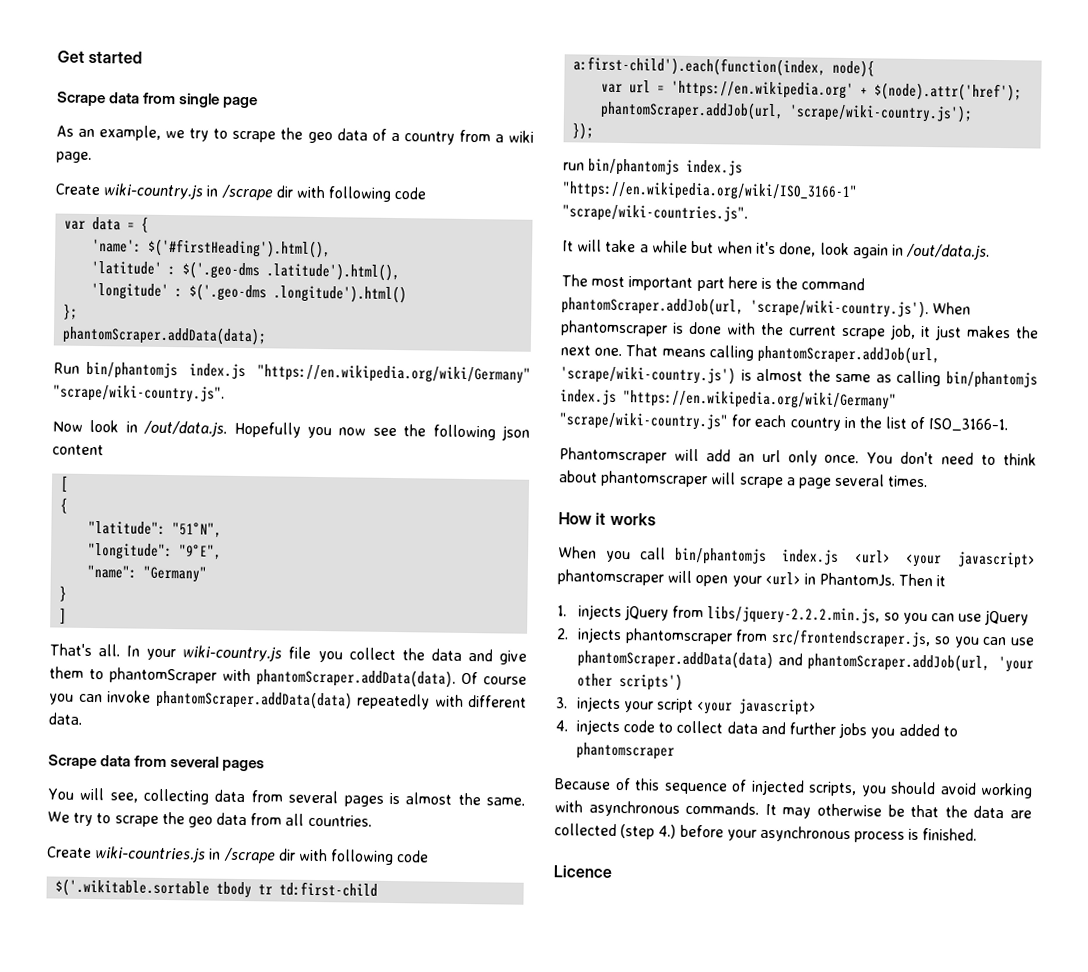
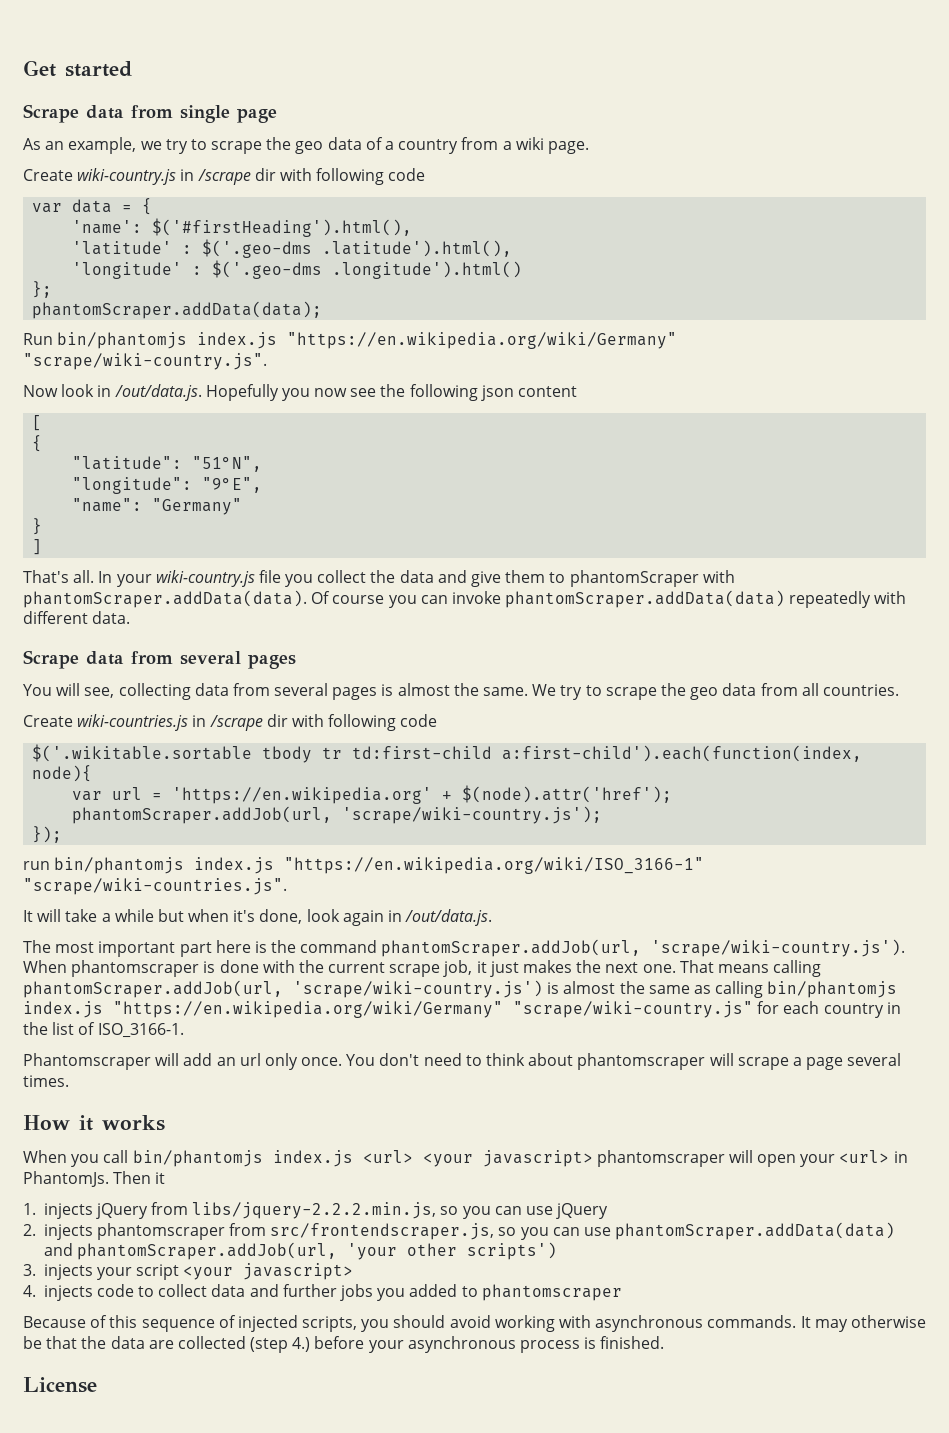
- Licence
+ License

